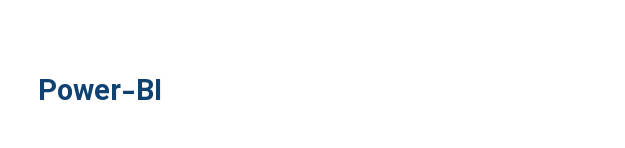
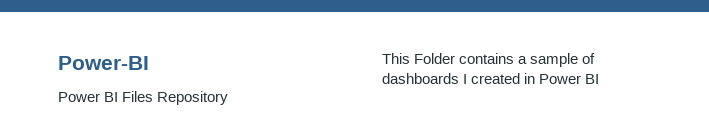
+ Power BI Files Repository
+ This Folder contains a sample of dashboards I created in Power BI

